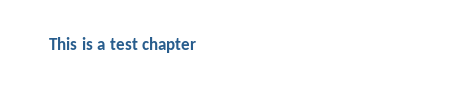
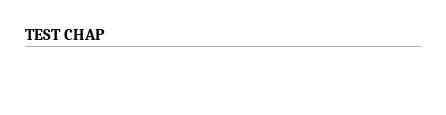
- This is a test chapter
+ TEST CHAP

